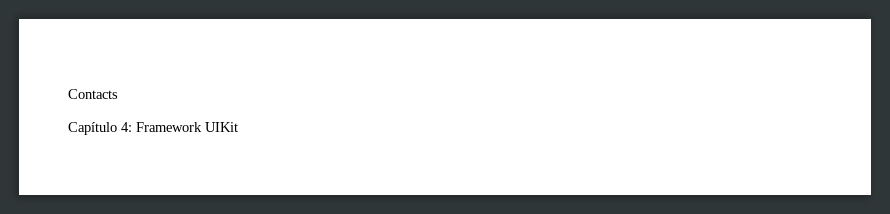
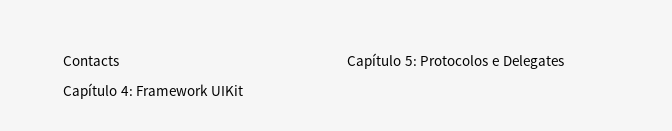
+ Capítulo 5: Protocolos e Delegates

